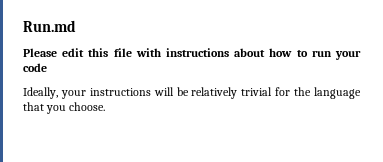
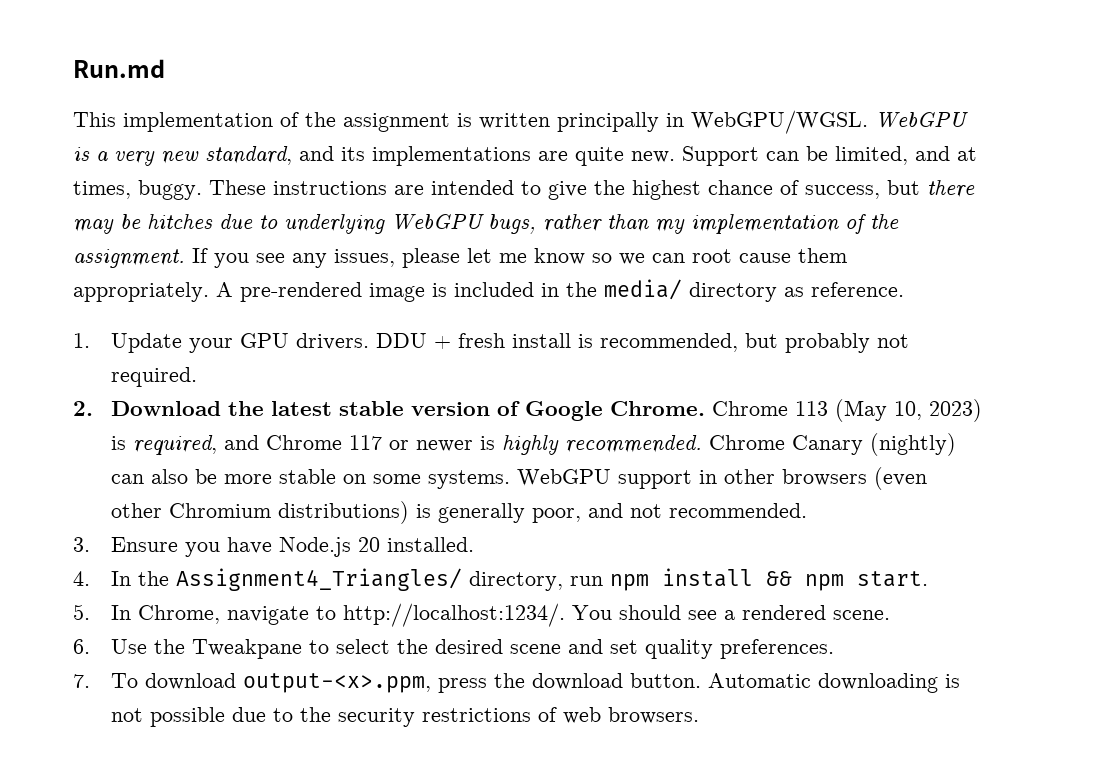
- Please edit this file with instructions about how to run your code
- Ideally, your instructions will be relatively trivial for the language that you choose.
+ This implementation of the assignment is written principally in WebGPU/WGSL. WebGPU is a very new standard, and its implementations are quite new. Support can be limited, and at times, buggy. These instructions are intended to give the highest chance of success, but there may be hitches due to underlying WebGPU bugs, rather than my implementation of the assignment. If you see any issues, please let me know so we can root cause them appropriately. A pre-rendered image is included in the media/ directory as reference.
+ 1. Update your GPU drivers. DDU + fresh install is recommended, but probably not required.
+ 2. Download the latest stable version of Google Chrome. Chrome 113 (May 10, 2023) is required, and Chrome 117 or newer is highly recommended. Chrome Canary (nightly) can also be more stable on some systems. WebGPU support in other browsers (even other Chromium distributions) is generally poor, and not recommended.
+ 3. Ensure you have Node.js 20 installed.
+ 4. In the Assignment4_Triangles/ directory, run npm install && npm start.
+ 5. In Chrome, navigate to http://localhost:1234/. You should see a rendered scene.
+ 6. Use the Tweakpane to select the desired scene and set quality preferences.
+ 7. To download output-<x>.ppm, press the download button. Automatic downloading is not possible due to the security restrictions of web browsers.

